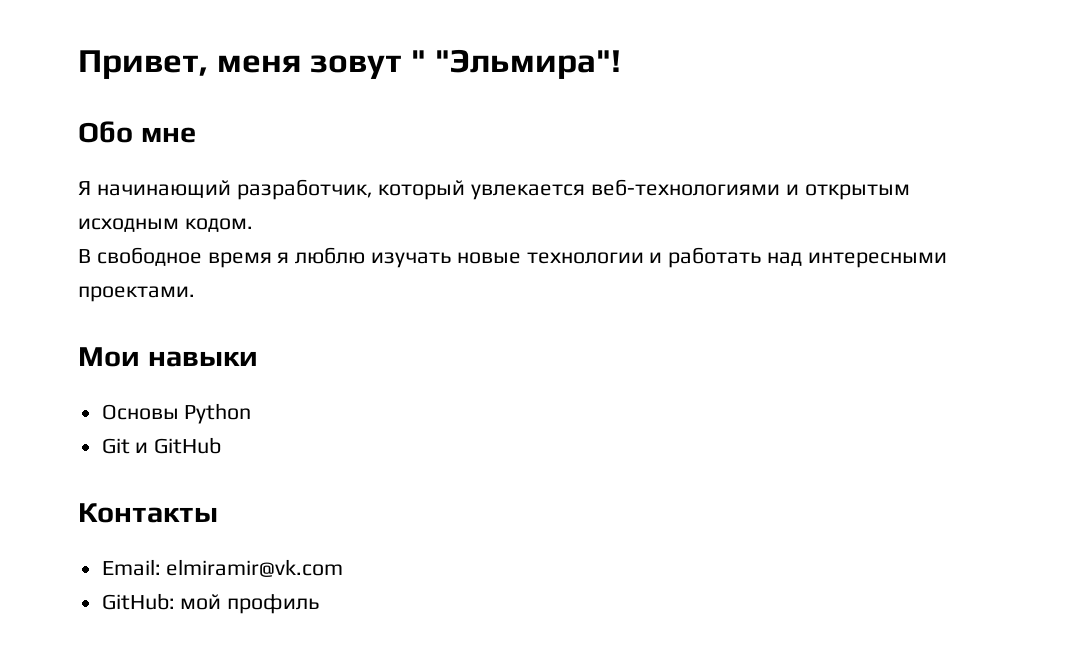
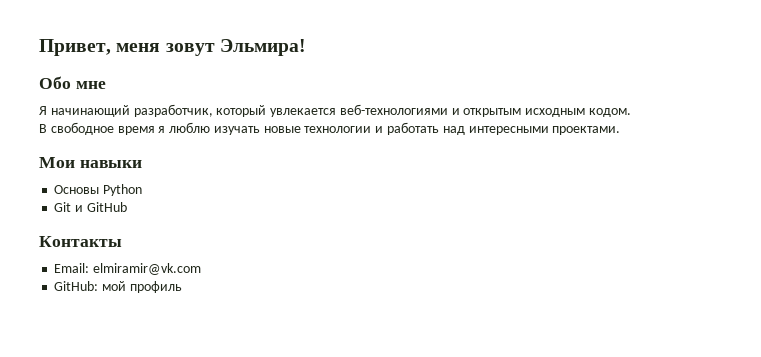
- Привет, меня зовут " "Эльмира"!
+ Привет, меня зовут Эльмира!

